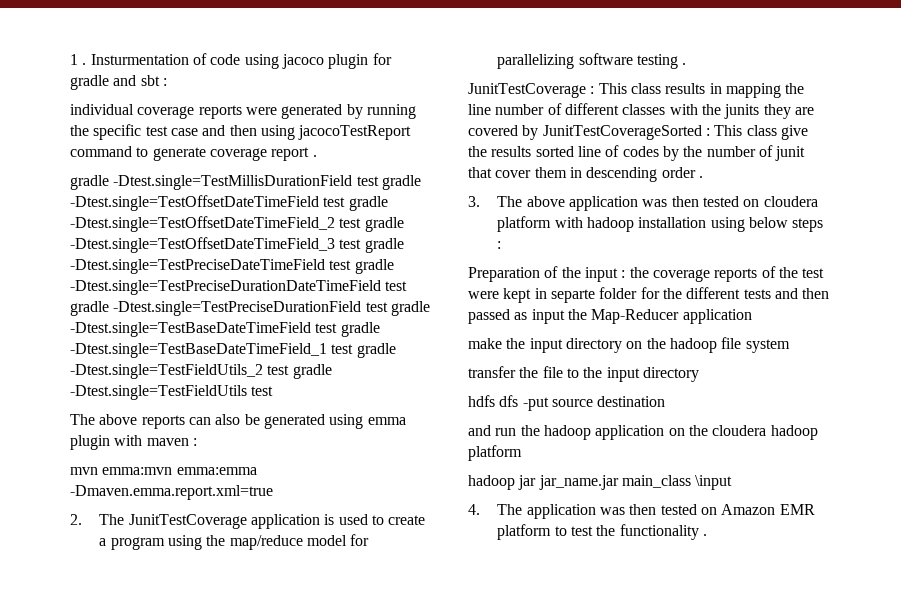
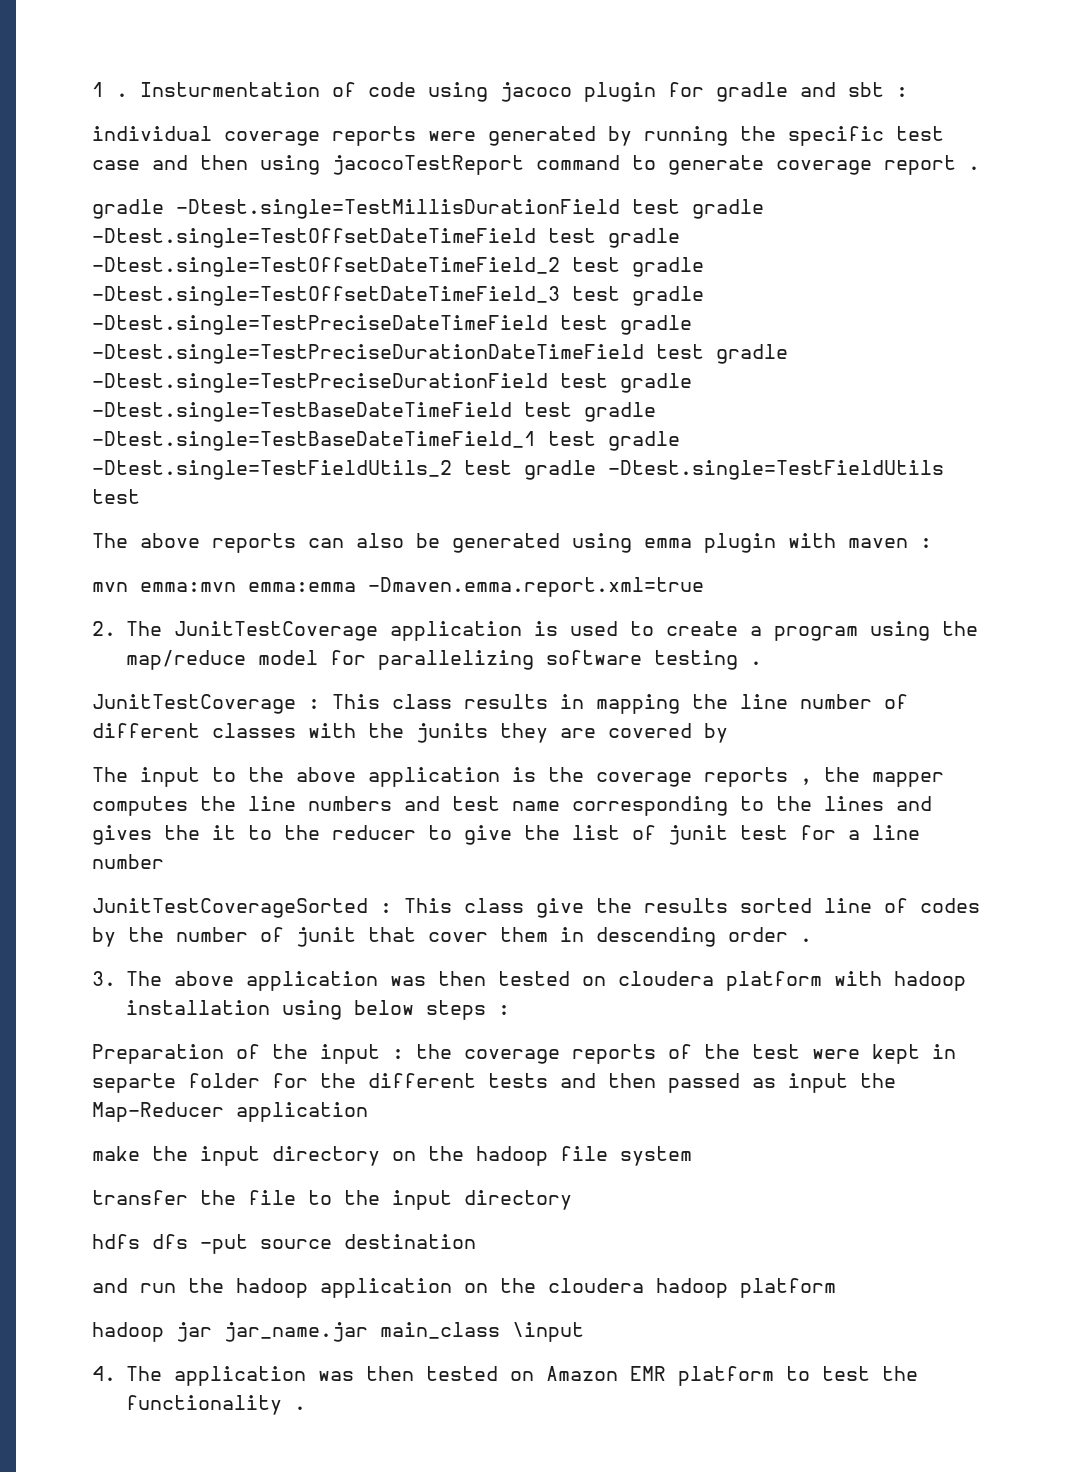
- JunitTestCoverage : This class results in mapping the line number of different classes with the junits they are covered by JunitTestCoverageSorted : This class give the results sorted line of codes by the number of junit that cover them in descending order .
+ JunitTestCoverage : This class results in mapping the line number of different classes with the junits they are covered by
+ The input to the above application is the coverage reports , the mapper computes the line numbers and test name corresponding to the lines and gives the it to the reducer to give the list of junit test for a line number
+ JunitTestCoverageSorted : This class give the results sorted line of codes by the number of junit that cover them in descending order .

